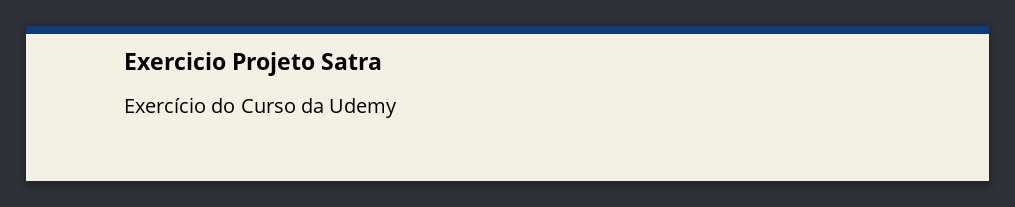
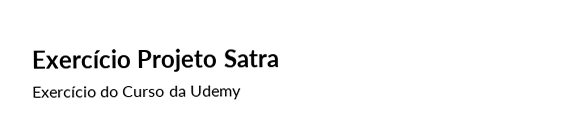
- Exercicio Projeto Satra
+ Exercício Projeto Satra

